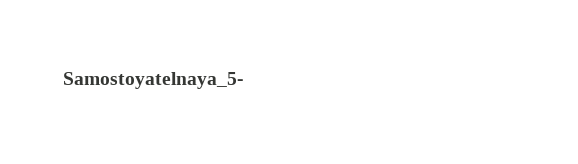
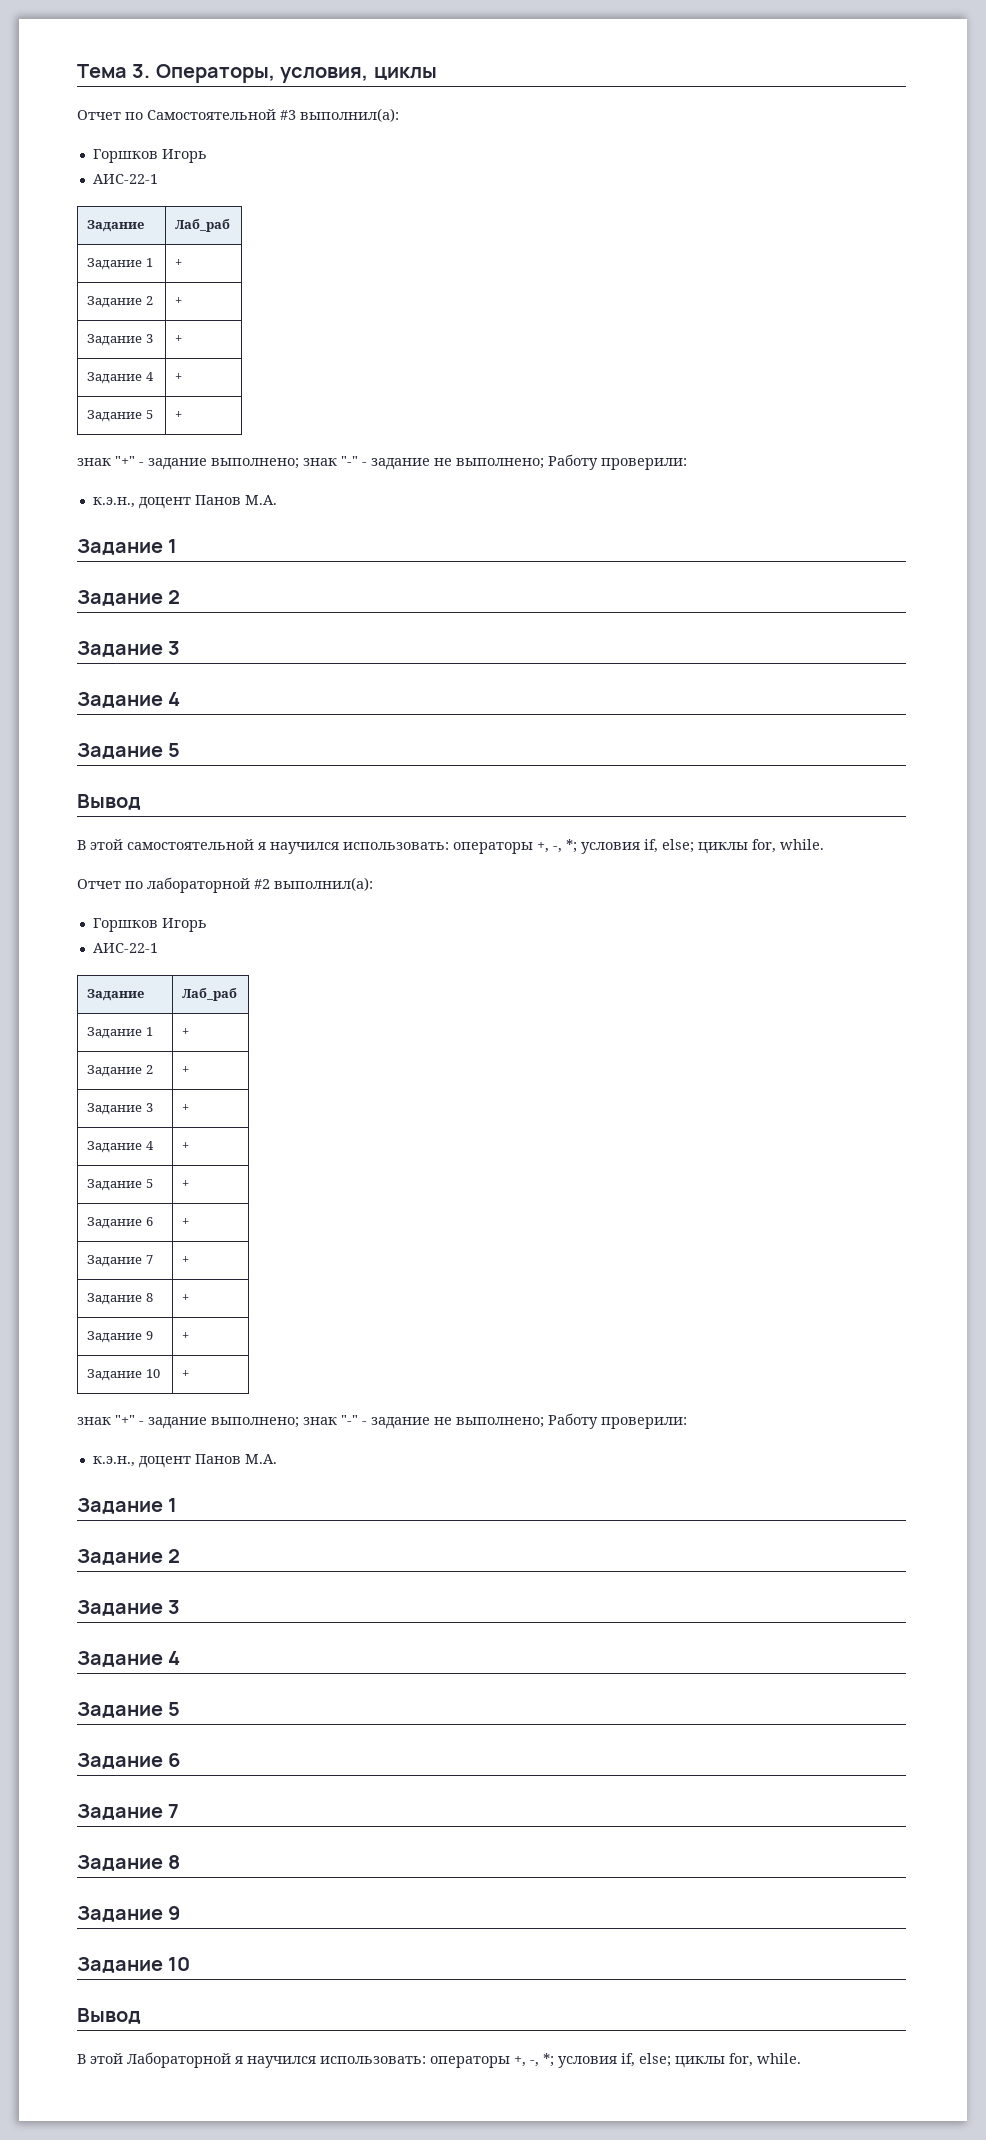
- Samostoyatelnaya_5-
+ Тема 3. Операторы, условия, циклы
+ Отчет по Самостоятельной #3 выполнил(а):
+ Горшков Игорь
+ АИС-22-1
+ Задание | Лаб_раб
+ Задание 1 | +
+ Задание 2 | +
+ Задание 3 | +
+ Задание 4 | +
+ Задание 5 | +
+ знак "+" - задание выполнено; знак "-" - задание не выполнено; Работу проверили:
+ к.э.н., доцент Панов М.А.
+ Задание 1
+ Задание 2
+ Задание 3
+ Задание 4
+ Задание 5
+ Вывод
+ В этой самостоятельной я научился использовать: операторы +, -, *; условия if, else; циклы for, while.
+ Отчет по лабораторной #2 выполнил(а):
+ Горшков Игорь
+ АИС-22-1
+ Задание | Лаб_раб
+ Задание 1 | +
+ Задание 2 | +
+ Задание 3 | +
+ Задание 4 | +
+ Задание 5 | +
+ Задание 6 | +
+ Задание 7 | +
+ Задание 8 | +
+ Задание 9 | +
+ Задание 10 | +
+ знак "+" - задание выполнено; знак "-" - задание не выполнено; Работу проверили:
+ к.э.н., доцент Панов М.А.
+ Задание 1
+ Задание 2
+ Задание 3
+ Задание 4
+ Задание 5
+ Задание 6
+ Задание 7
+ Задание 8
+ Задание 9
+ Задание 10
+ Вывод
+ В этой Лабораторной я научился использовать: операторы +, -, *; условия if, else; циклы for, while.

